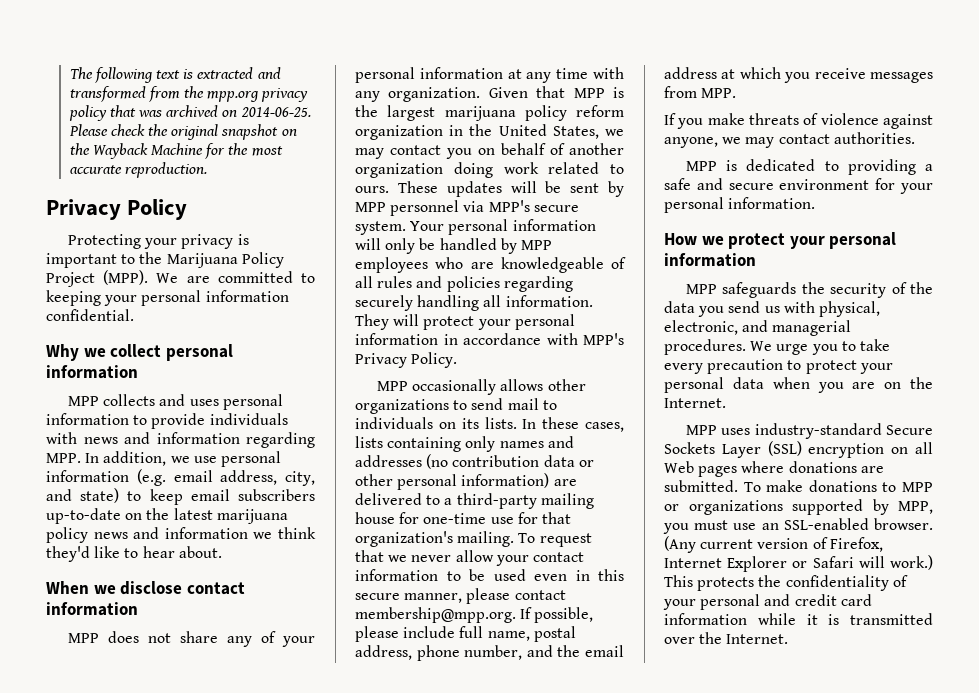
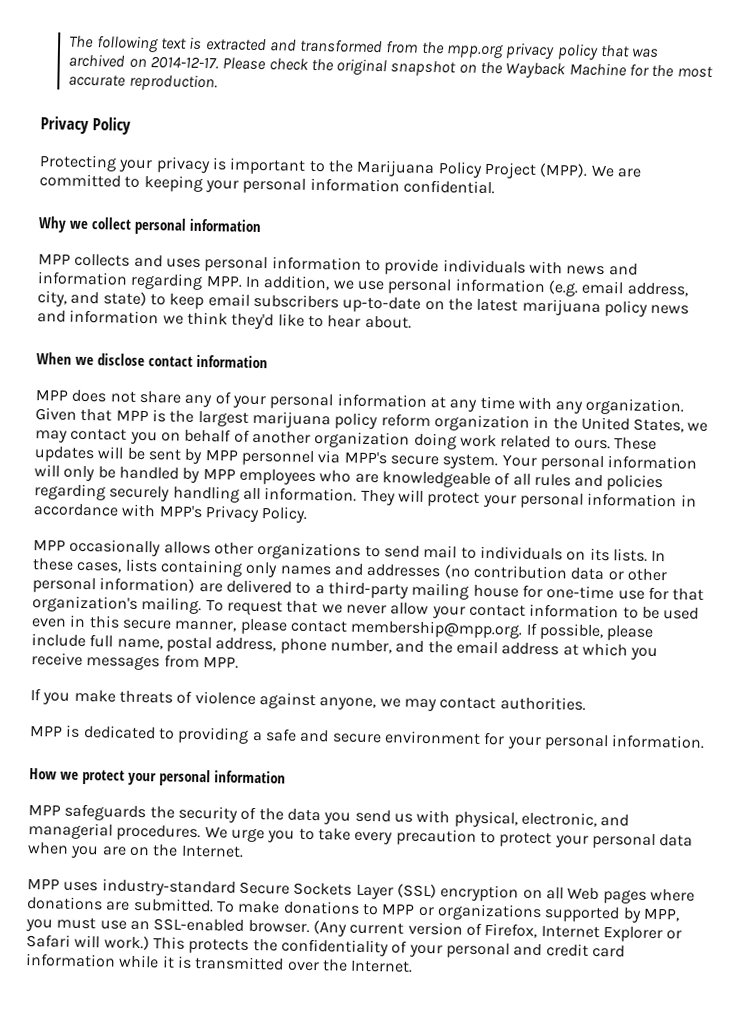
- The following text is extracted and transformed from the mpp.org privacy policy that was archived on 2014-06-25.
+ The following text is extracted and transformed from the mpp.org privacy policy that was archived on 2014-12-17.

